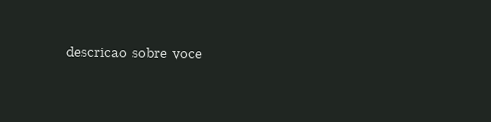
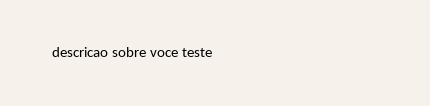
- descricao sobre voce
+ descricao sobre voce teste

